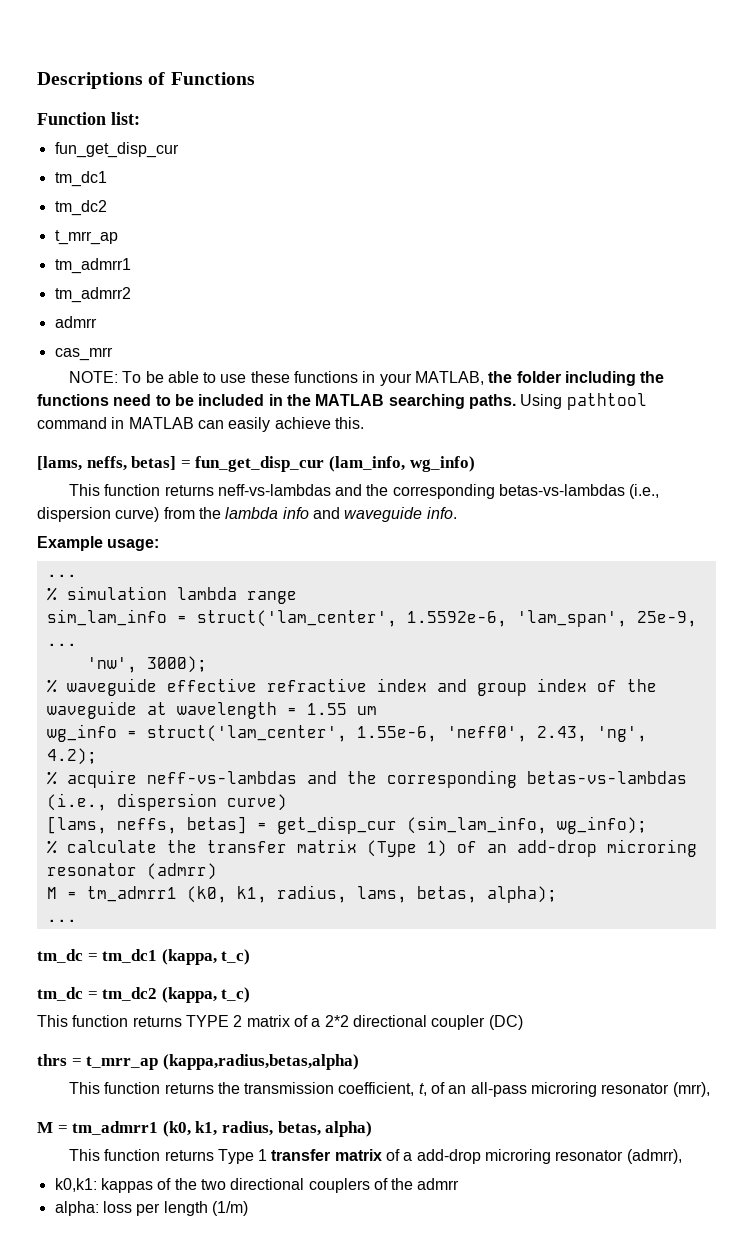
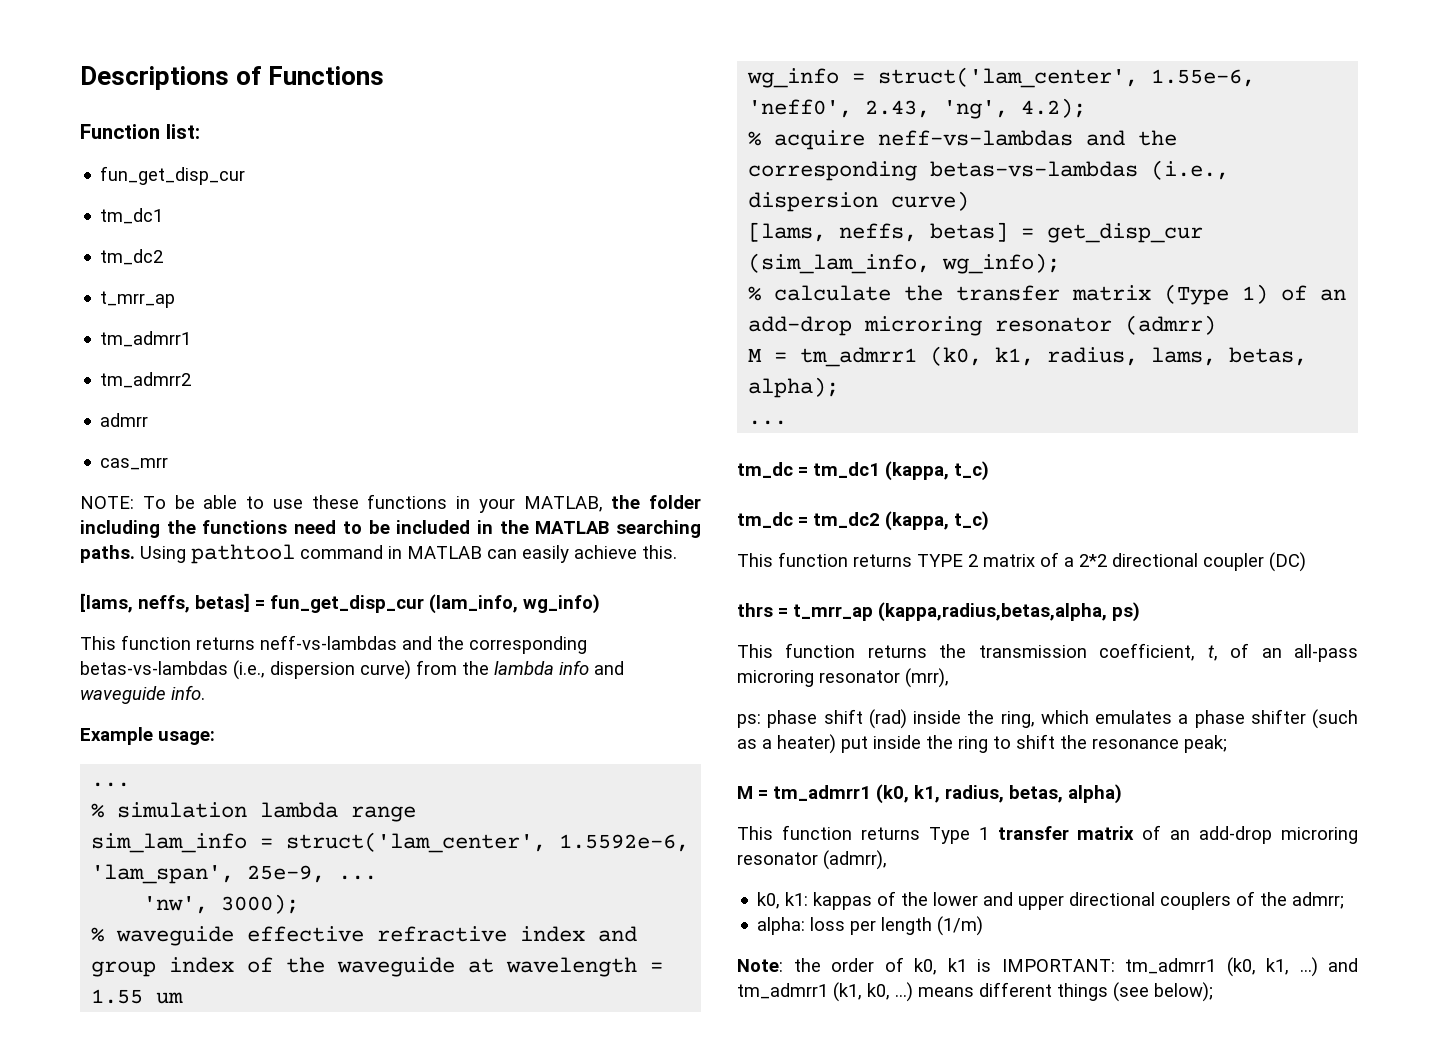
- thrs = t_mrr_ap (kappa,radius,betas,alpha)
+ thrs = t_mrr_ap (kappa,radius,betas,alpha, ps)
+ ps: phase shift (rad) inside the ring, which emulates a phase shifter (such as a heater) put inside the ring to shift the resonance peak;
- This function returns Type 1 transfer matrix of a add-drop microring resonator (admrr),
+ This function returns Type 1 transfer matrix of an add-drop microring resonator (admrr),
- k0,k1: kappas of the two directional couplers of the admrr
+ k0, k1: kappas of the lower and upper directional couplers of the admrr;
+ Note: the order of k0, k1 is IMPORTANT: tm_admrr1 (k0, k1, ...) and tm_admrr1 (k1, k0, ...) means different things (see below);

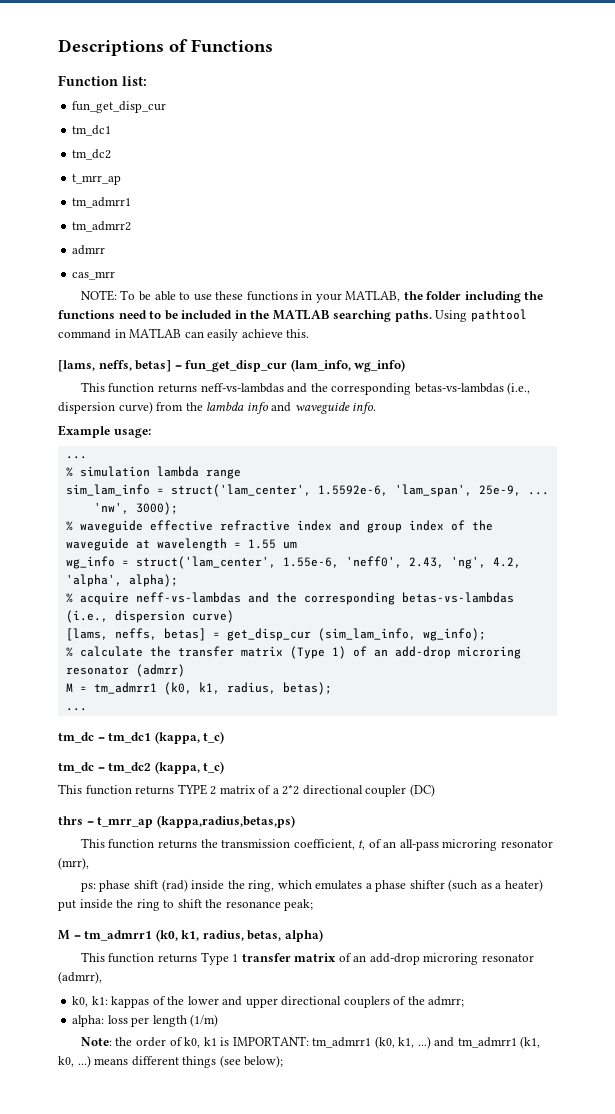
- wg_info = struct('lam_center', 1.55e-6, 'neff0', 2.43, 'ng', 4.2);
+ wg_info = struct('lam_center', 1.55e-6, 'neff0', 2.43, 'ng', 4.2, 'alpha', alpha);
- M = tm_admrr1 (k0, k1, radius, lams, betas, alpha);
+ M = tm_admrr1 (k0, k1, radius, betas);
- thrs = t_mrr_ap (kappa,radius,betas,alpha, ps)
+ thrs = t_mrr_ap (kappa,radius,betas,ps)

